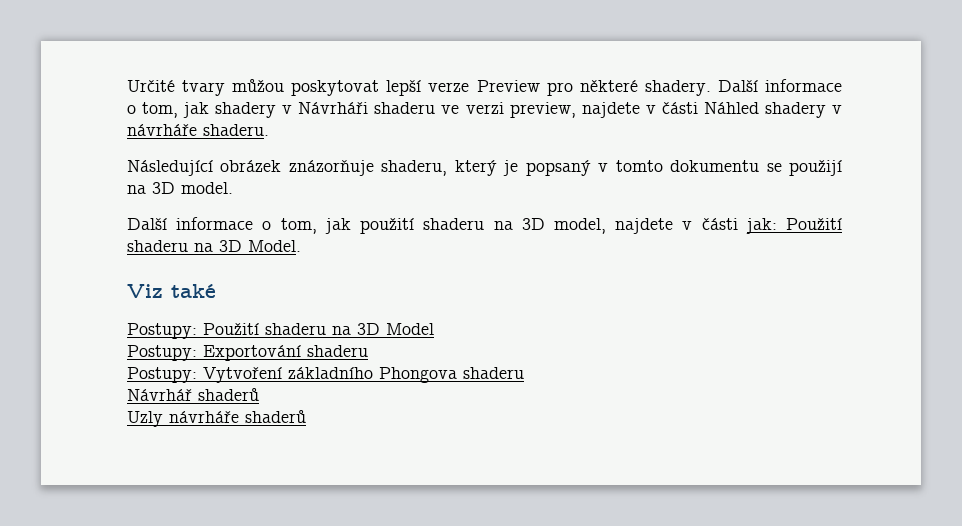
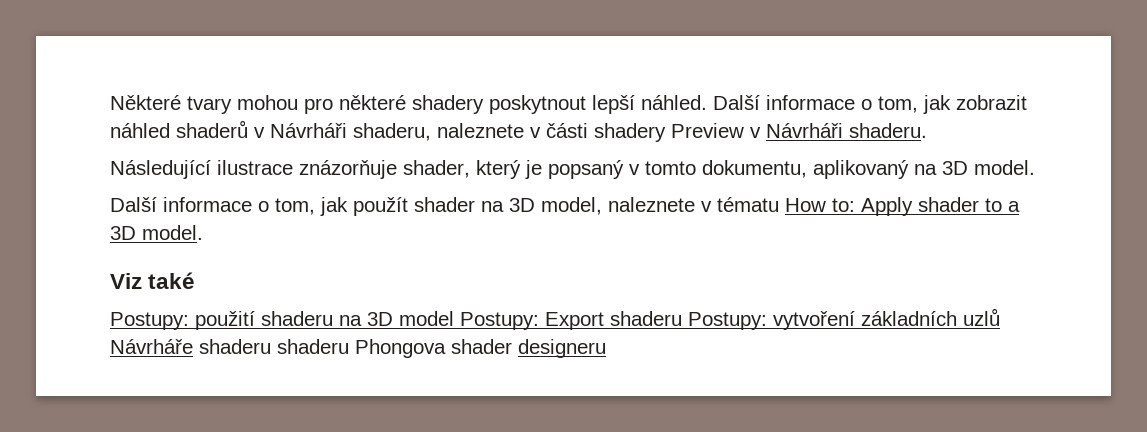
- Určité tvary můžou poskytovat lepší verze Preview pro některé shadery. Další informace o tom, jak shadery v Návrháři shaderu ve verzi preview, najdete v části Náhled shadery v návrháře shaderu.
+ Některé tvary mohou pro některé shadery poskytnout lepší náhled. Další informace o tom, jak zobrazit náhled shaderů v Návrháři shaderu, naleznete v části shadery Preview v Návrháři shaderu.
- Následující obrázek znázorňuje shaderu, který je popsaný v tomto dokumentu se použijí na 3D model.
+ Následující ilustrace znázorňuje shader, který je popsaný v tomto dokumentu, aplikovaný na 3D model.
- Další informace o tom, jak použití shaderu na 3D model, najdete v části jak: Použití shaderu na 3D Model.
+ Další informace o tom, jak použít shader na 3D model, naleznete v tématu How to: Apply shader to a 3D model.
- Postupy: Použití shaderu na 3D Model
- Postupy: Exportování shaderu
- Postupy: Vytvoření základního Phongova shaderu
- Návrhář shaderů
- Uzly návrháře shaderů
+ Postupy: použití shaderu na 3D model Postupy: Export shaderu Postupy: vytvoření základních uzlů Návrháře shaderu shaderu Phongova shader designeru

